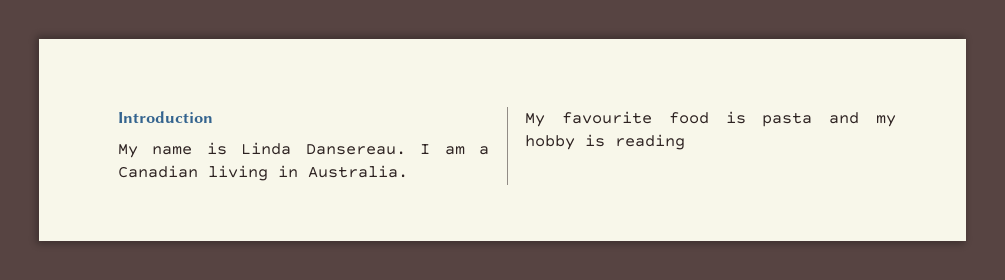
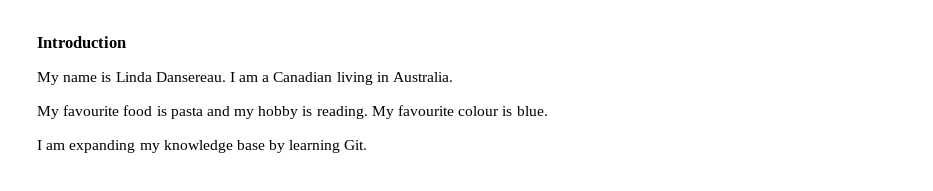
- My favourite food is pasta and my hobby is reading
+ My favourite food is pasta and my hobby is reading. My favourite colour is blue.
+ I am expanding my knowledge base by learning Git.

